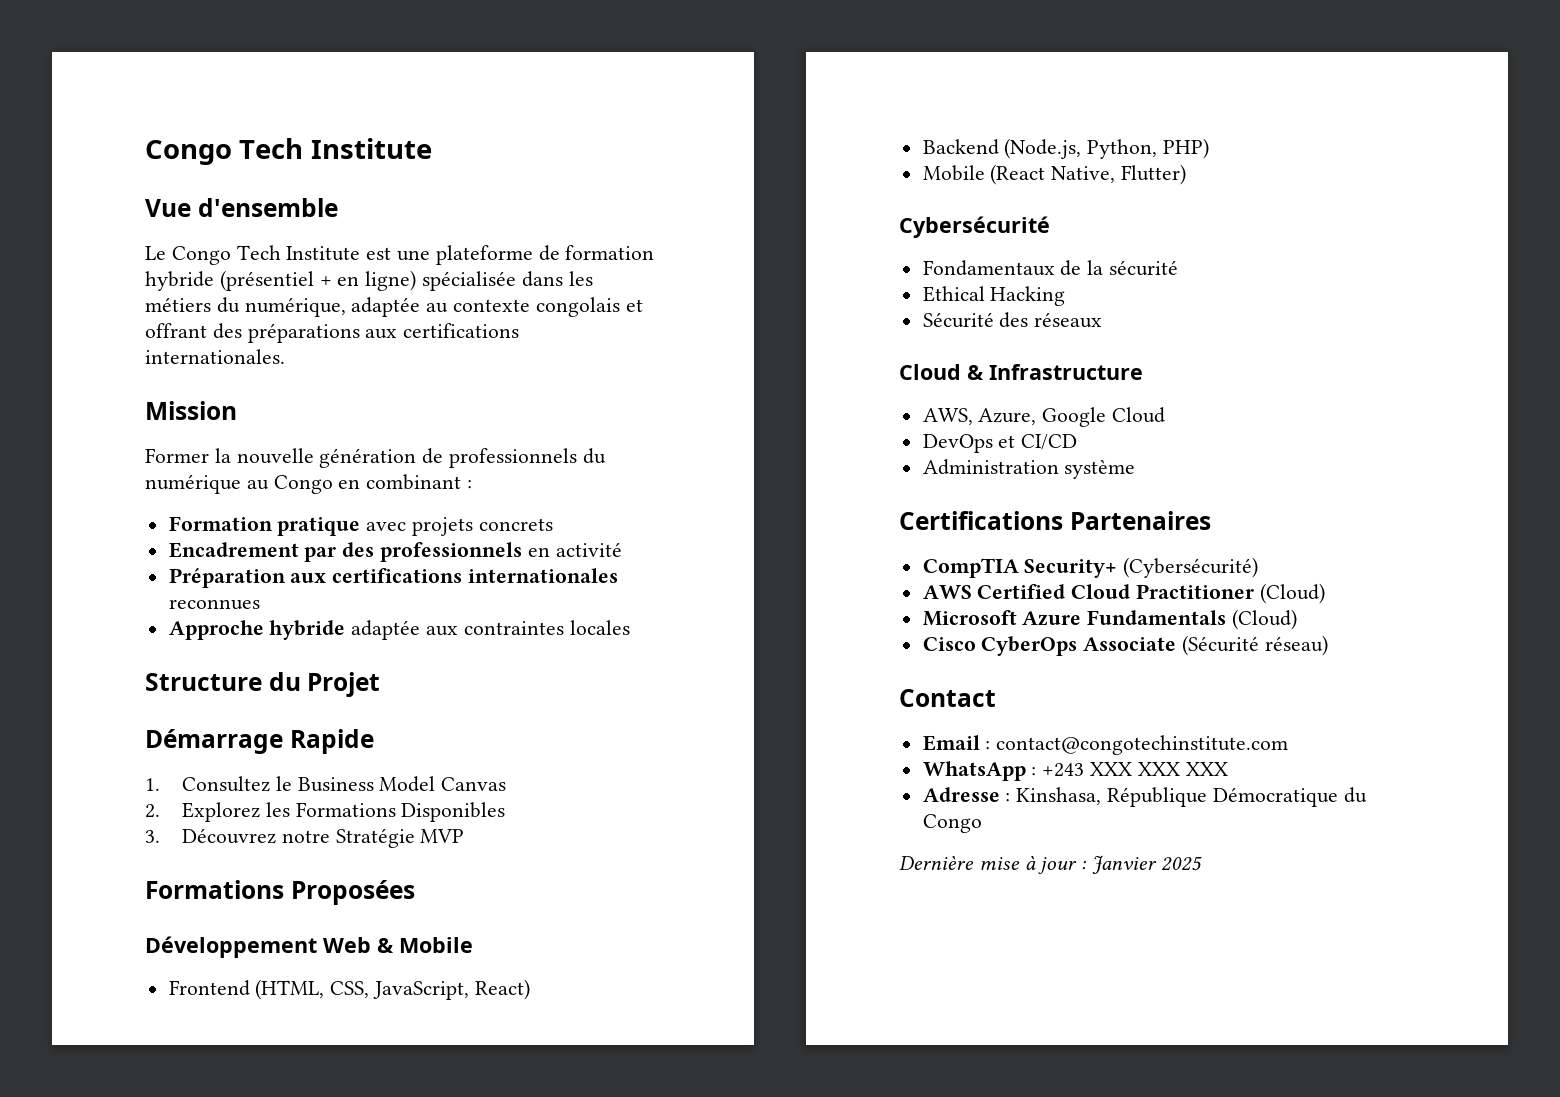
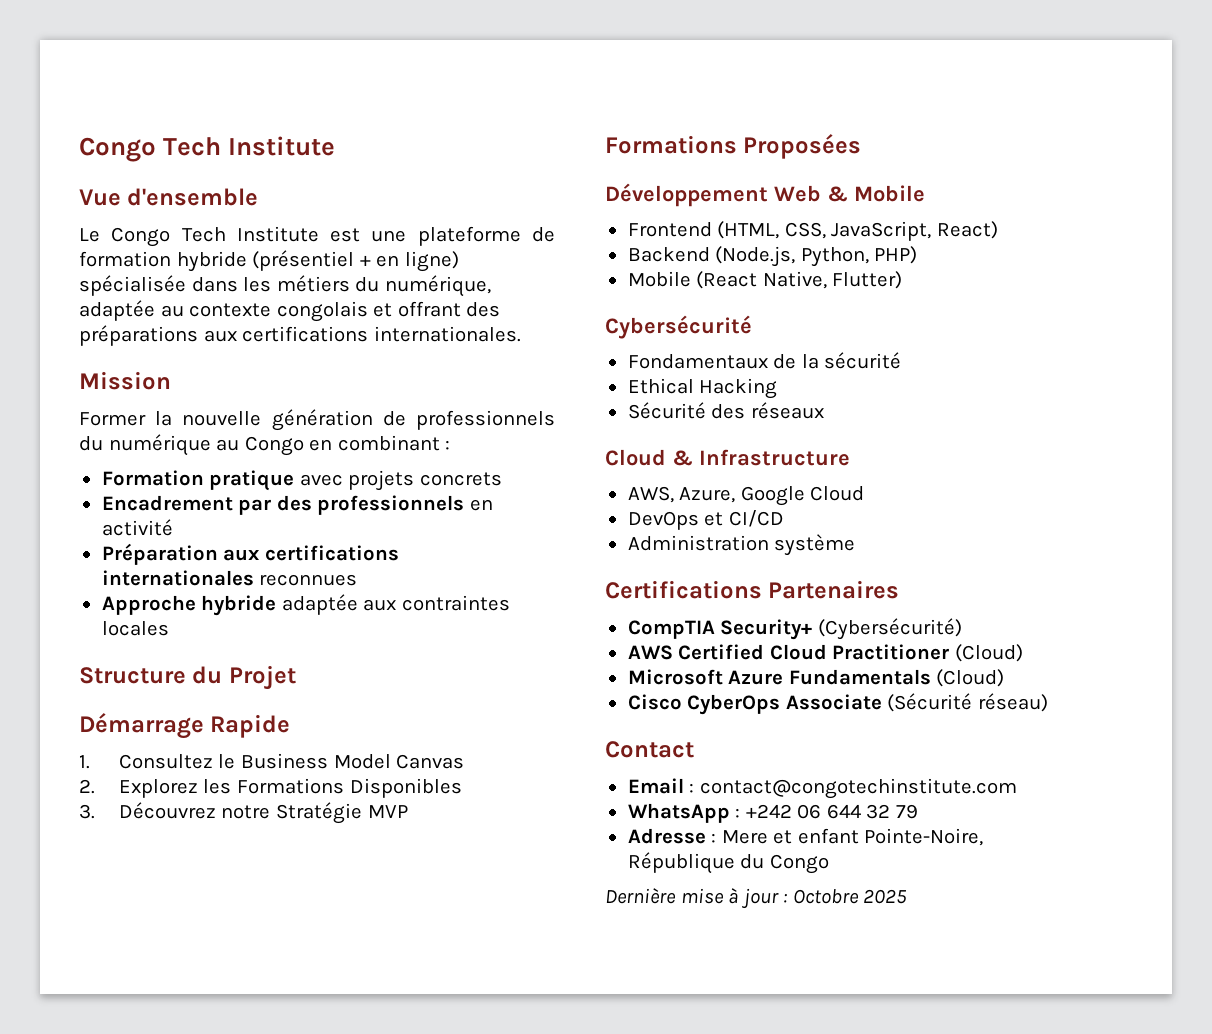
- WhatsApp : +243 XXX XXX XXX
- Adresse : Kinshasa, République Démocratique du Congo
+ WhatsApp : +242 06 644 32 79
+ Adresse : Mere et enfant Pointe-Noire, République du Congo
- Dernière mise à jour : Janvier 2025
+ Dernière mise à jour : Octobre 2025

